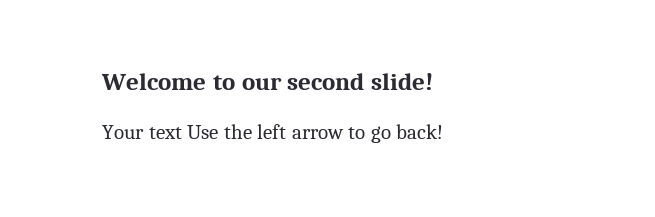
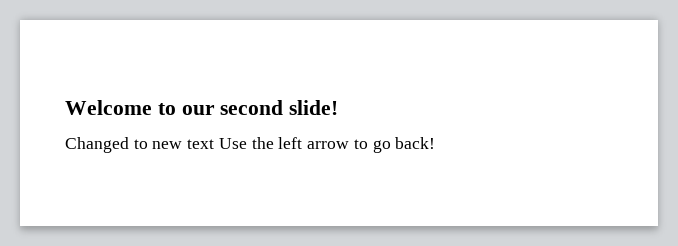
- Your text Use the left arrow to go back!
+ Changed to new text Use the left arrow to go back!

